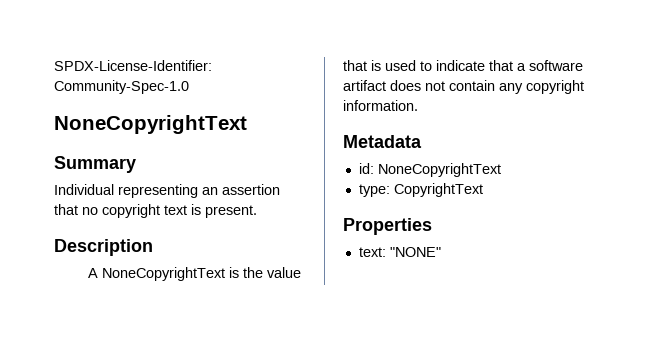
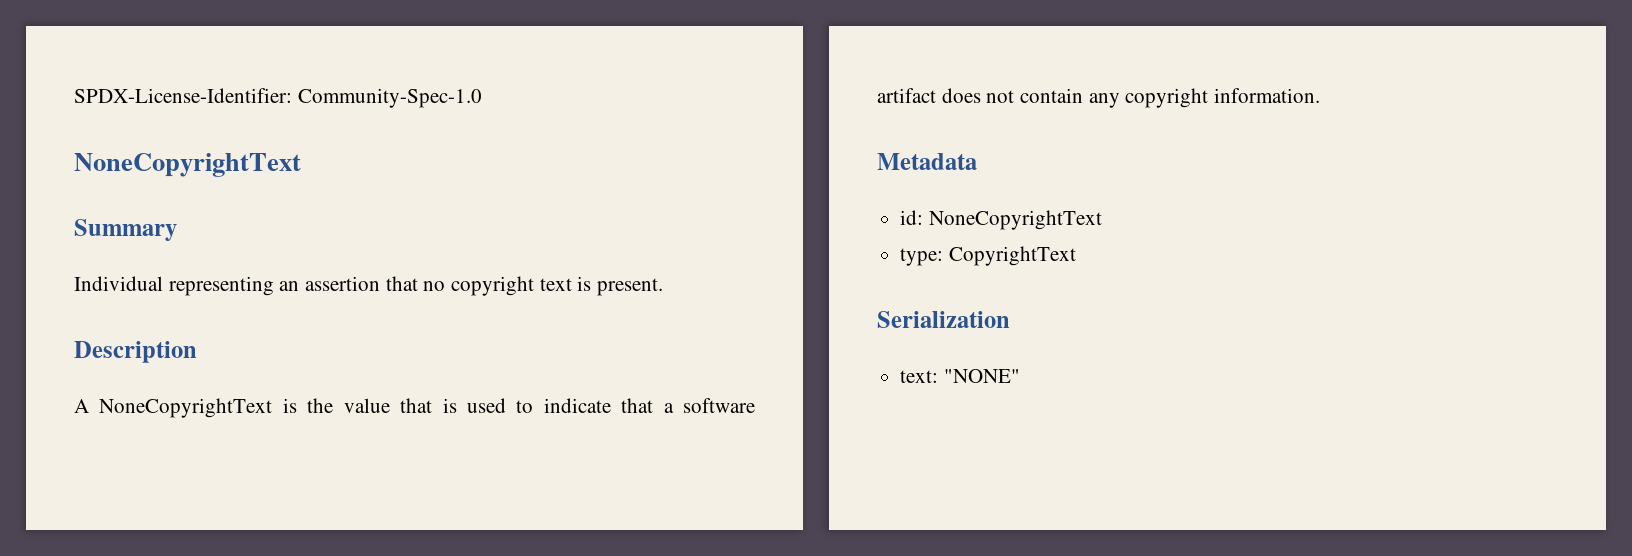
- Properties
+ Serialization

